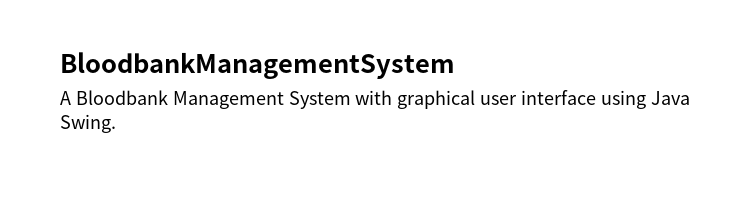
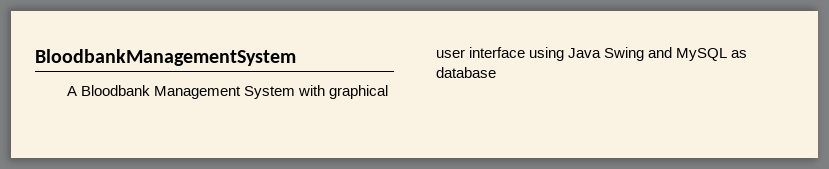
- A Bloodbank Management System with graphical user interface using Java Swing.
+ A Bloodbank Management System with graphical user interface using Java Swing and MySQL as database

